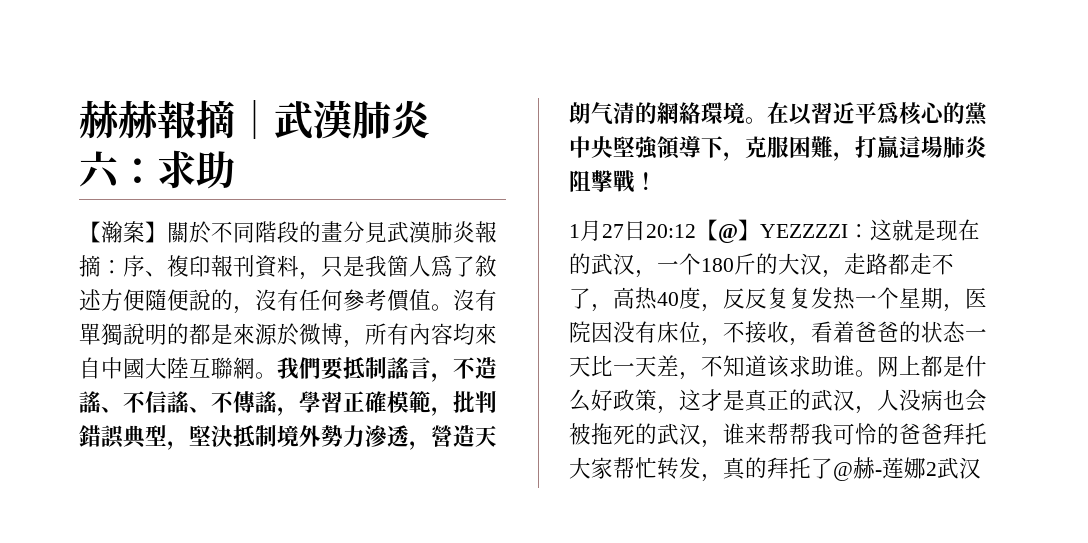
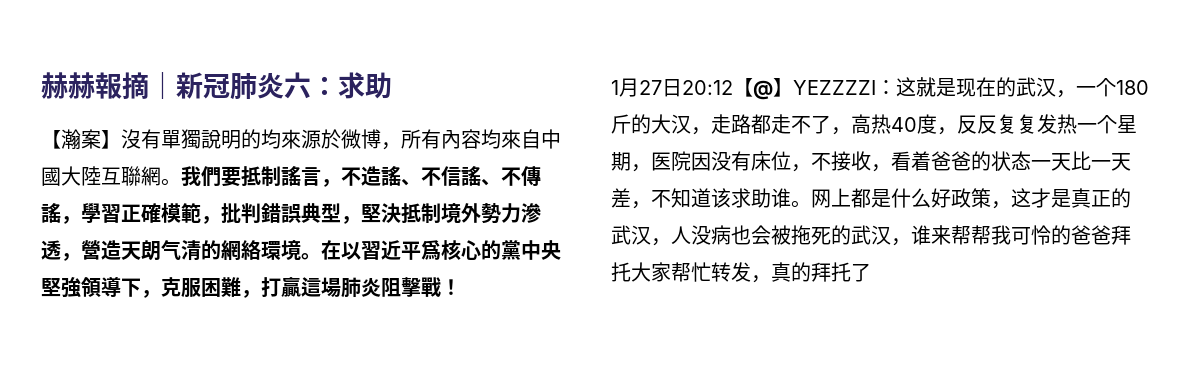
- 赫赫報摘｜武漢肺炎六：求助
+ 赫赫報摘｜新冠肺炎六：求助
- 【瀚案】關於不同階段的畫分見武漢肺炎報摘：序、複印報刊資料，只是我箇人爲了敘述方便隨便說的，沒有任何參考價值。沒有單獨說明的都是來源於微博，所有內容均來自中國大陸互聯網。
+ 【瀚案】沒有單獨說明的均來源於微博，所有內容均來自中國大陸互聯網。
- 网上都是什么好政策，这才是真正的武汉，人没病也会被拖死的武汉，谁来帮帮我可怜的爸爸拜托大家帮忙转发，真的拜托了@赫-莲娜2武汉
+ 网上都是什么好政策，这才是真正的武汉，人没病也会被拖死的武汉，谁来帮帮我可怜的爸爸拜托大家帮忙转发，真的拜托了

